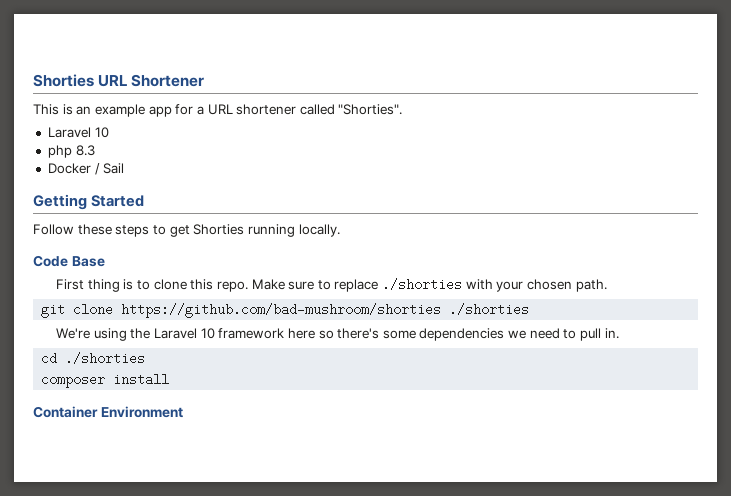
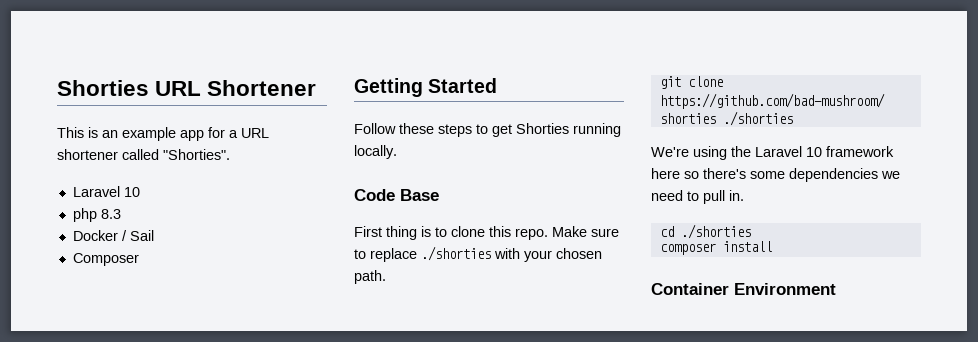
+ Composer

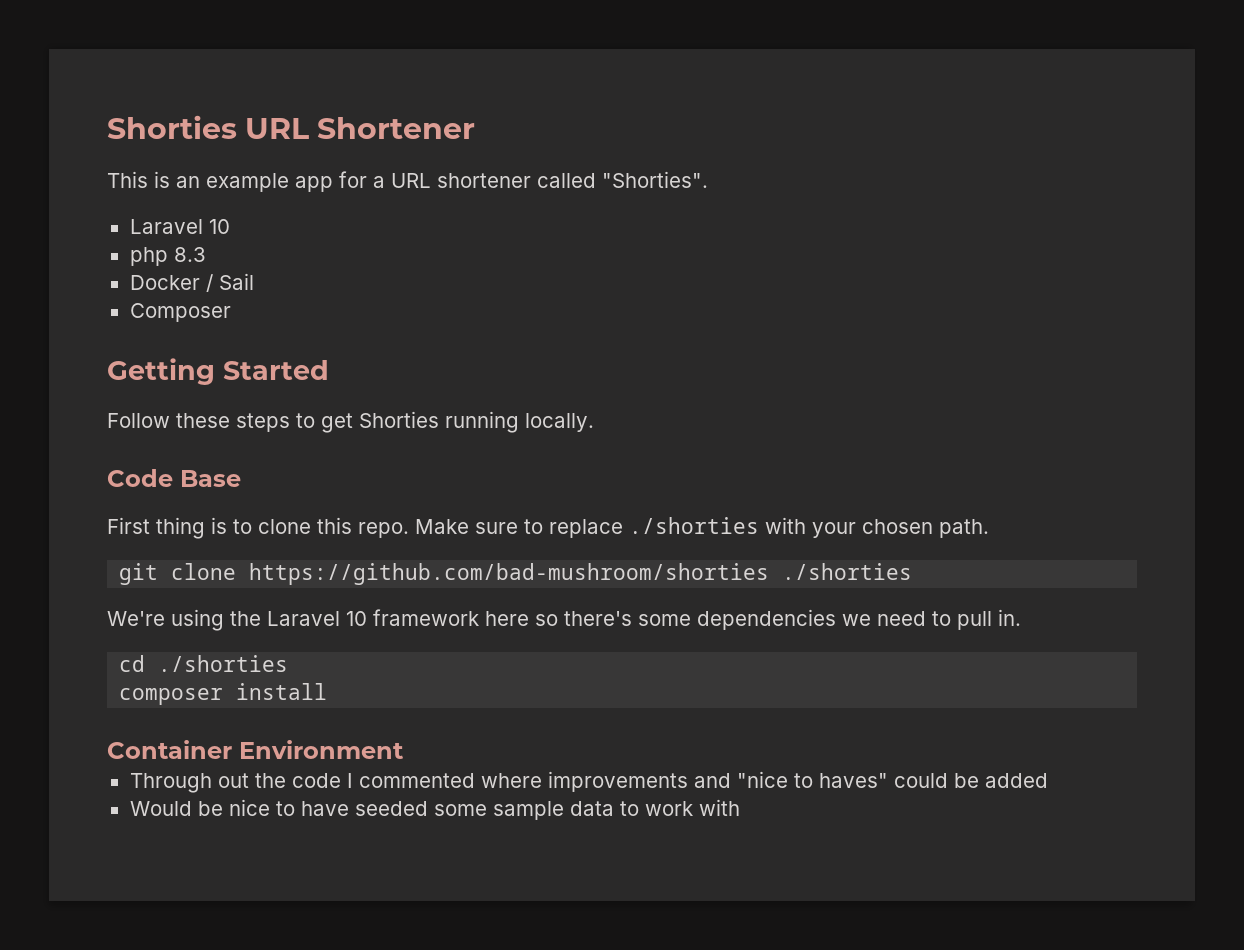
+ Through out the code I commented where improvements and "nice to haves" could be added
+ Would be nice to have seeded some sample data to work with

